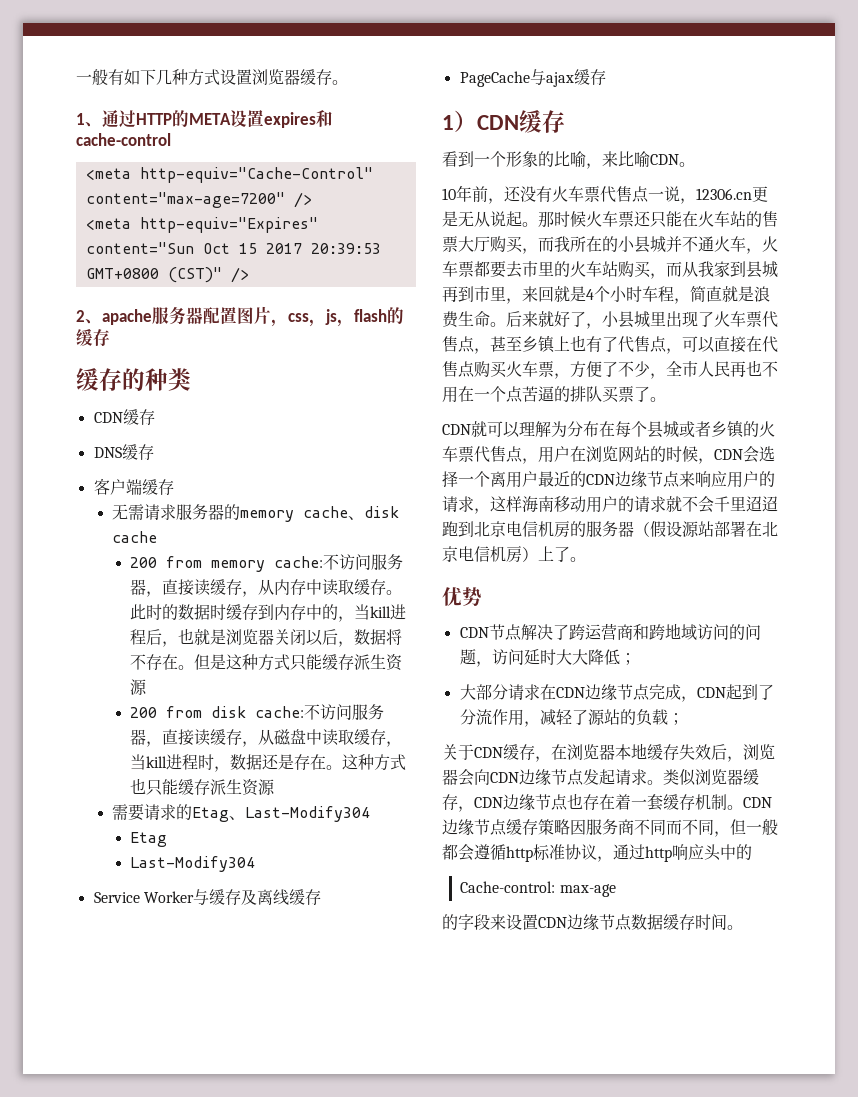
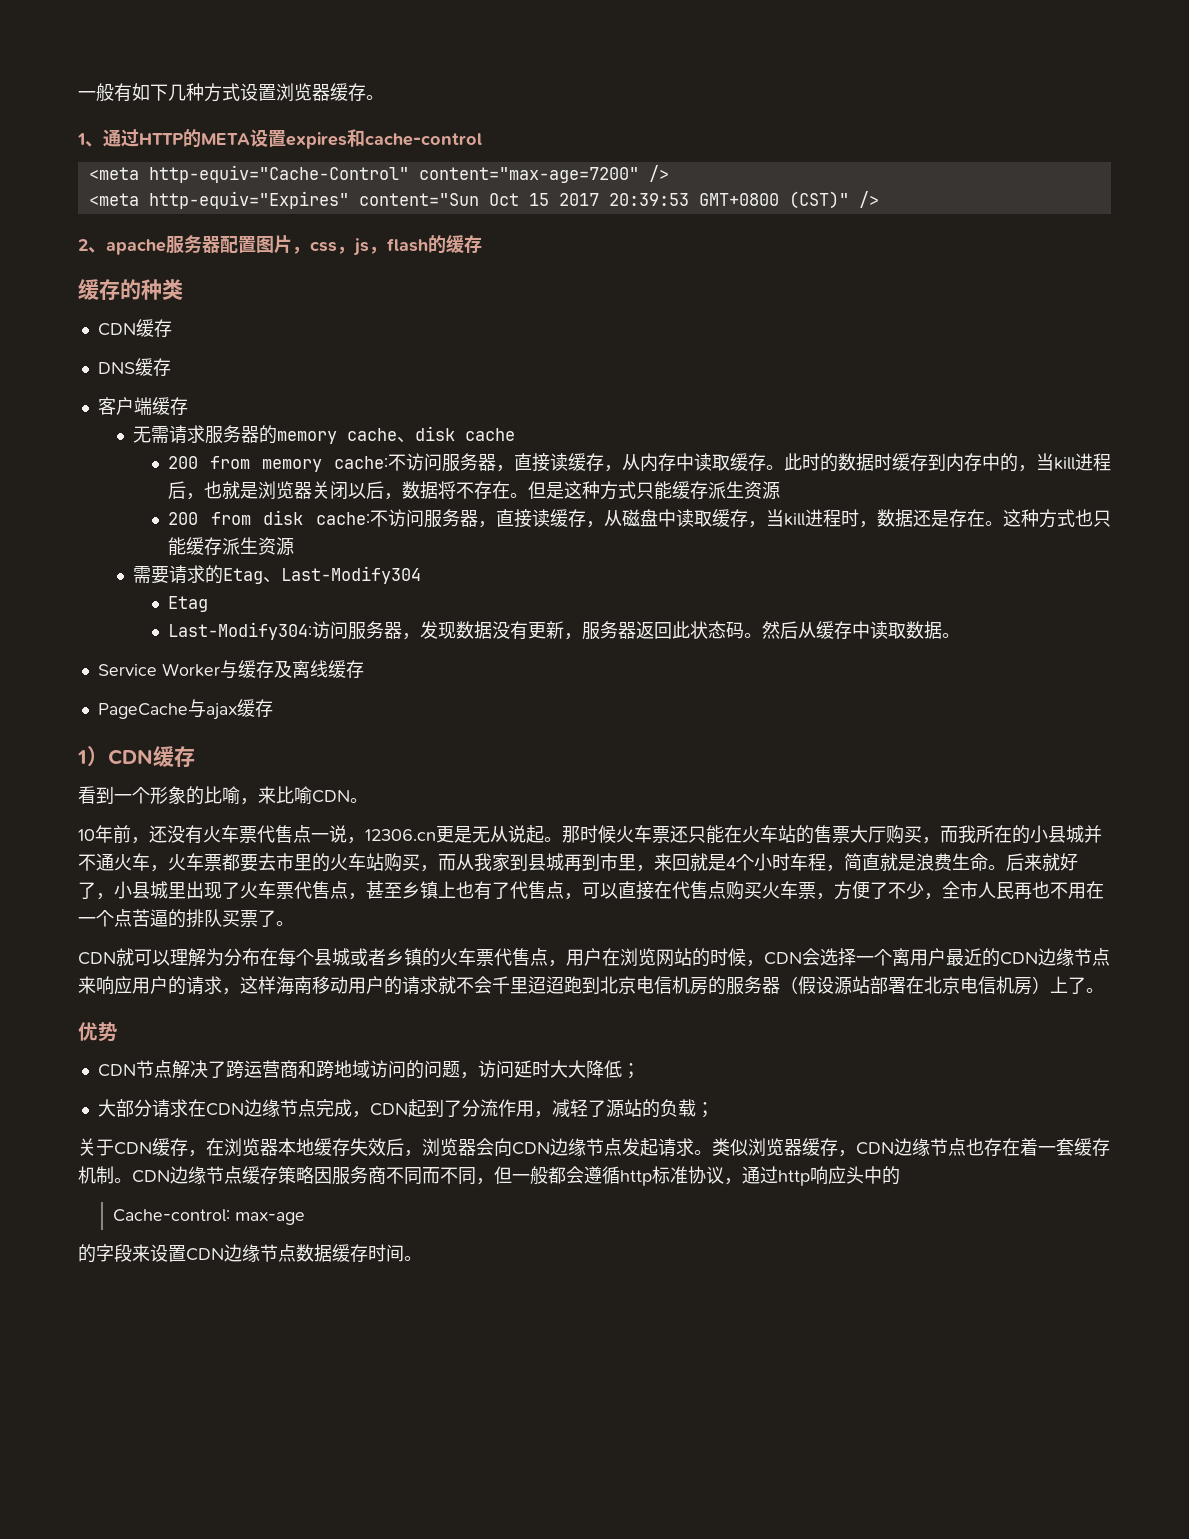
  需要请求的Etag、Last-Modify304
  Etag
- Last-Modify304
+ Last-Modify304:访问服务器，发现数据没有更新，服务器返回此状态码。然后从缓存中读取数据。

